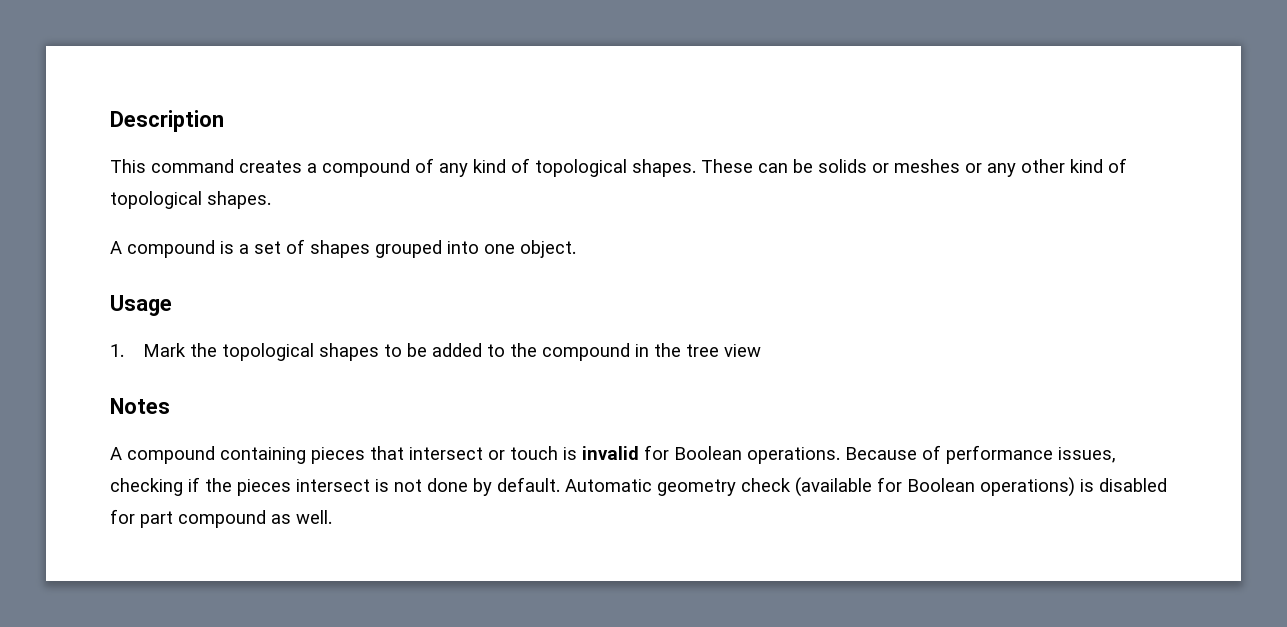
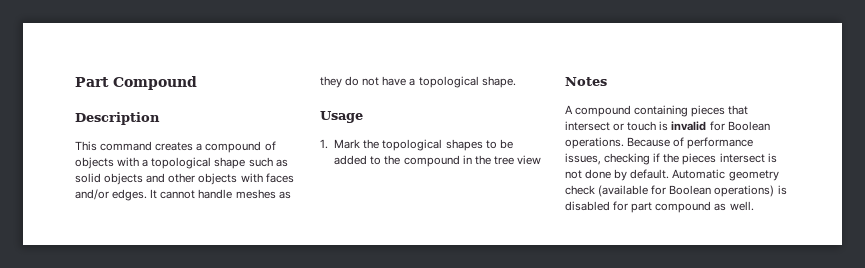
+ Part Compound
- This command creates a compound of any kind of topological shapes. These can be solids or meshes or any other kind of topological shapes.
- A compound is a set of shapes grouped into one object.
+ This command creates a compound of objects with a topological shape such as solid objects and other objects with faces and/or edges. It cannot handle meshes as they do not have a topological shape.

